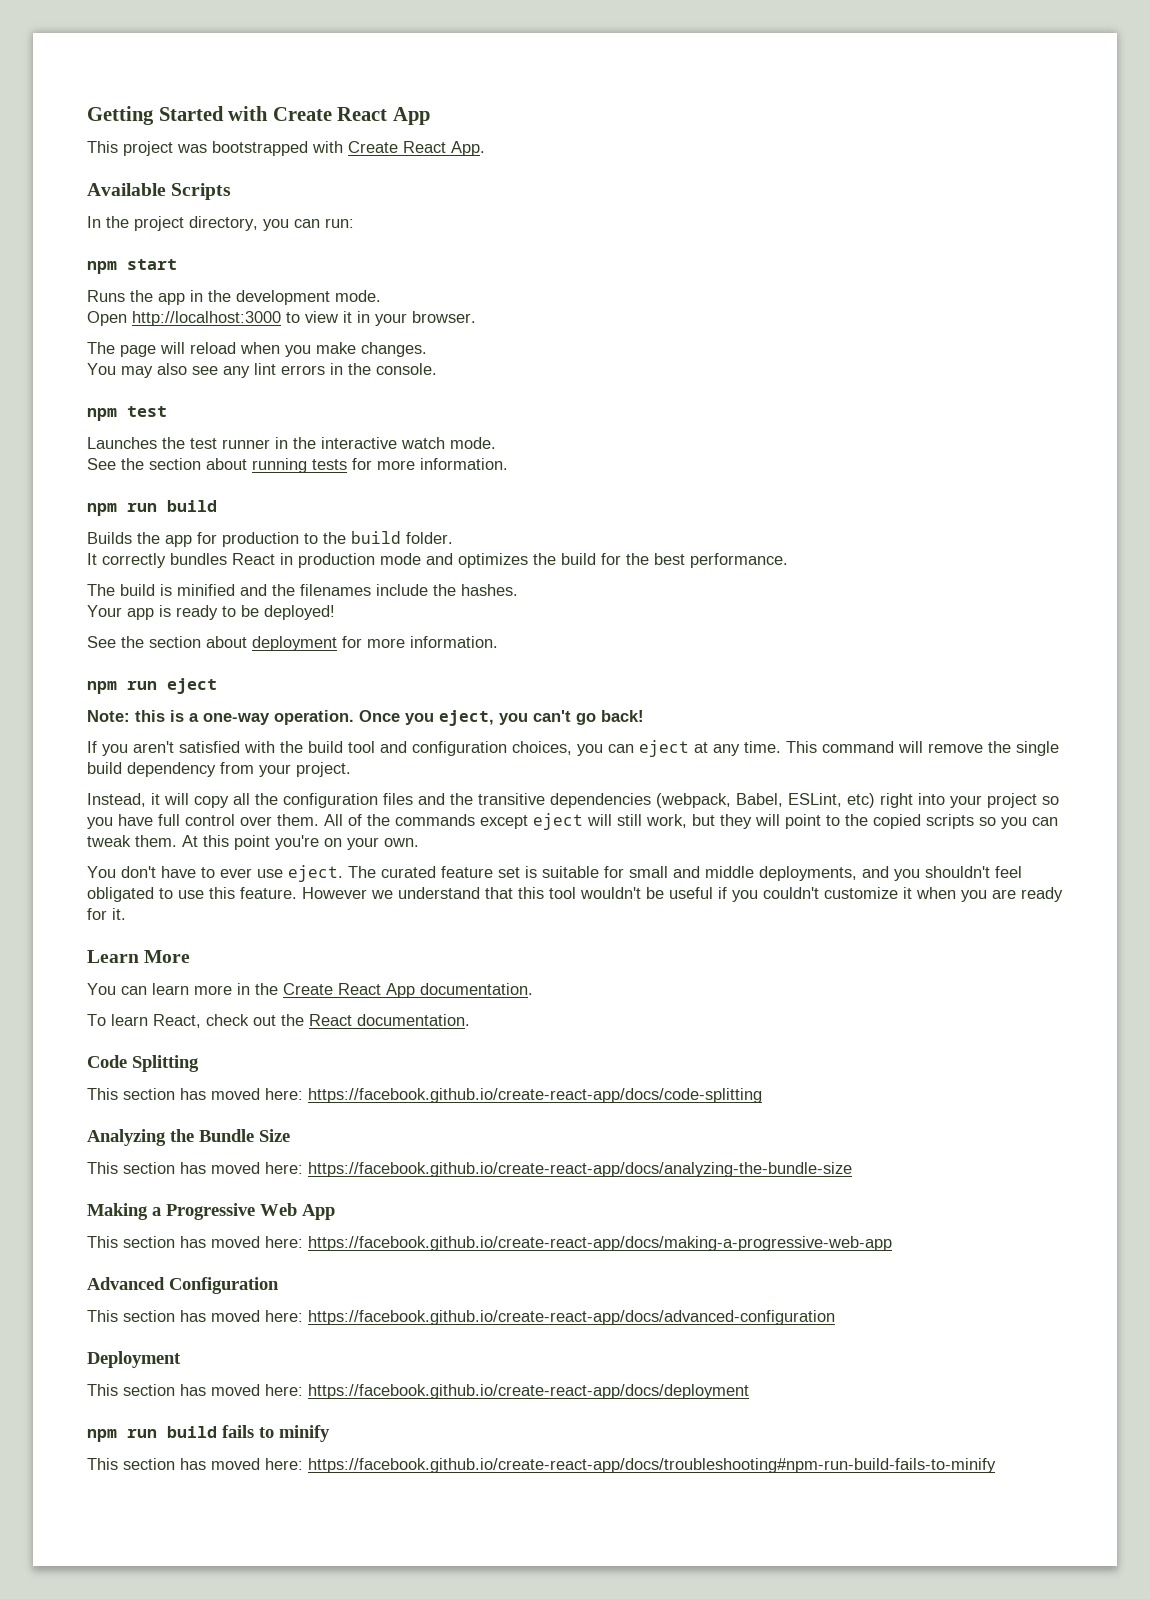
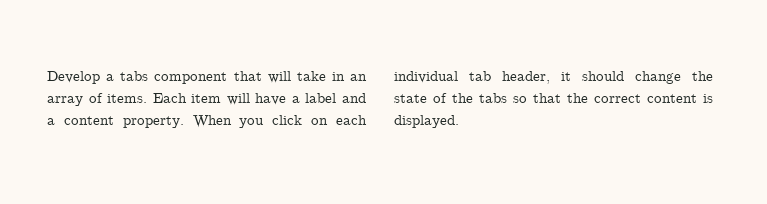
- Getting Started with Create React App
- This project was bootstrapped with Create React App.
- Available Scripts
- In the project directory, you can run:
- npm start
- Runs the app in the development mode.
- Open http://localhost:3000 to view it in your browser.
- The page will reload when you make changes.
- You may also see any lint errors in the console.
- npm test
- Launches the test runner in the interactive watch mode.
- See the section about running tests for more information.
- npm run build
- Builds the app for production to the build folder.
- It correctly bundles React in production mode and optimizes the build for the best performance.
- The build is minified and the filenames include the hashes.
- Your app is ready to be deployed!
- See the section about deployment for more information.
- npm run eject
- Note: this is a one-way operation. Once you eject, you can't go back!
- If you aren't satisfied with the build tool and configuration choices, you can eject at any time. This command will remove the single build dependency from your project.
- Instead, it will copy all the configuration files and the transitive dependencies (webpack, Babel, ESLint, etc) right into your project so you have full control over them. All of the commands except eject will still work, but they will point to the copied scripts so you can tweak them. At this point you're on your own.
- You don't have to ever use eject. The curated feature set is suitable for small and middle deployments, and you shouldn't feel obligated to use this feature. However we understand that this tool wouldn't be useful if you couldn't customize it when you are ready for it.
- Learn More
- You can learn more in the Create React App documentation.
- To learn React, check out the React documentation.
- Code Splitting
- This section has moved here: https://facebook.github.io/create-react-app/docs/code-splitting
- Analyzing the Bundle Size
- This section has moved here: https://facebook.github.io/create-react-app/docs/analyzing-the-bundle-size
- Making a Progressive Web App
- This section has moved here: https://facebook.github.io/create-react-app/docs/making-a-progressive-web-app
- Advanced Configuration
- This section has moved here: https://facebook.github.io/create-react-app/docs/advanced-configuration
- Deployment
- This section has moved here: https://facebook.github.io/create-react-app/docs/deployment
- npm run build fails to minify
- This section has moved here: https://facebook.github.io/create-react-app/docs/troubleshooting#npm-run-build-fails-to-minify
+ Develop a tabs component that will take in an array of items. Each item will have a label and a content property. When you click on each individual tab header, it should change the state of the tabs so that the correct content is displayed.

